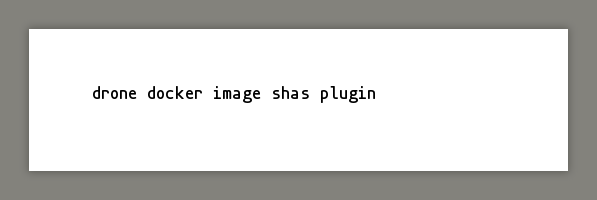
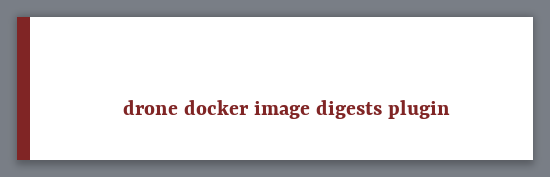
- drone docker image shas plugin
+ drone docker image digests plugin

